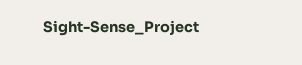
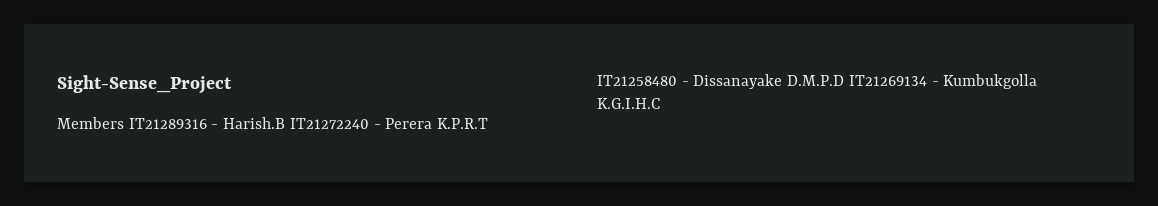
+ Members IT21289316 - Harish.B IT21272240 - Perera K.P.R.T IT21258480 - Dissanayake D.M.P.D IT21269134 - Kumbukgolla K.G.I.H.C

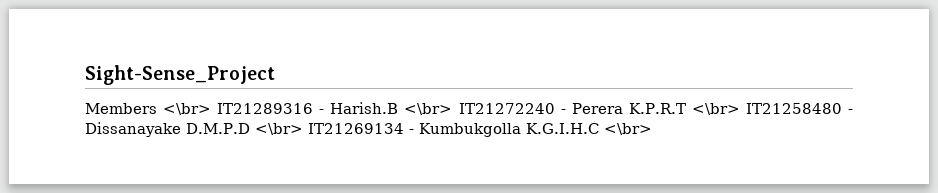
- Members IT21289316 - Harish.B IT21272240 - Perera K.P.R.T IT21258480 - Dissanayake D.M.P.D IT21269134 - Kumbukgolla K.G.I.H.C
+ Members <\br> IT21289316 - Harish.B <\br> IT21272240 - Perera K.P.R.T <\br> IT21258480 - Dissanayake D.M.P.D <\br> IT21269134 - Kumbukgolla K.G.I.H.C <\br>

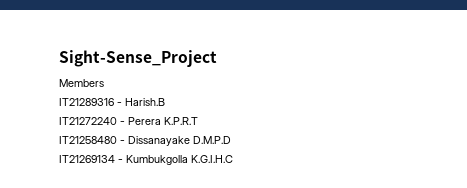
- Members <\br> IT21289316 - Harish.B <\br> IT21272240 - Perera K.P.R.T <\br> IT21258480 - Dissanayake D.M.P.D <\br> IT21269134 - Kumbukgolla K.G.I.H.C <\br>
+ Members
+ IT21289316 - Harish.B
+ IT21272240 - Perera K.P.R.T
+ IT21258480 - Dissanayake D.M.P.D
+ IT21269134 - Kumbukgolla K.G.I.H.C

